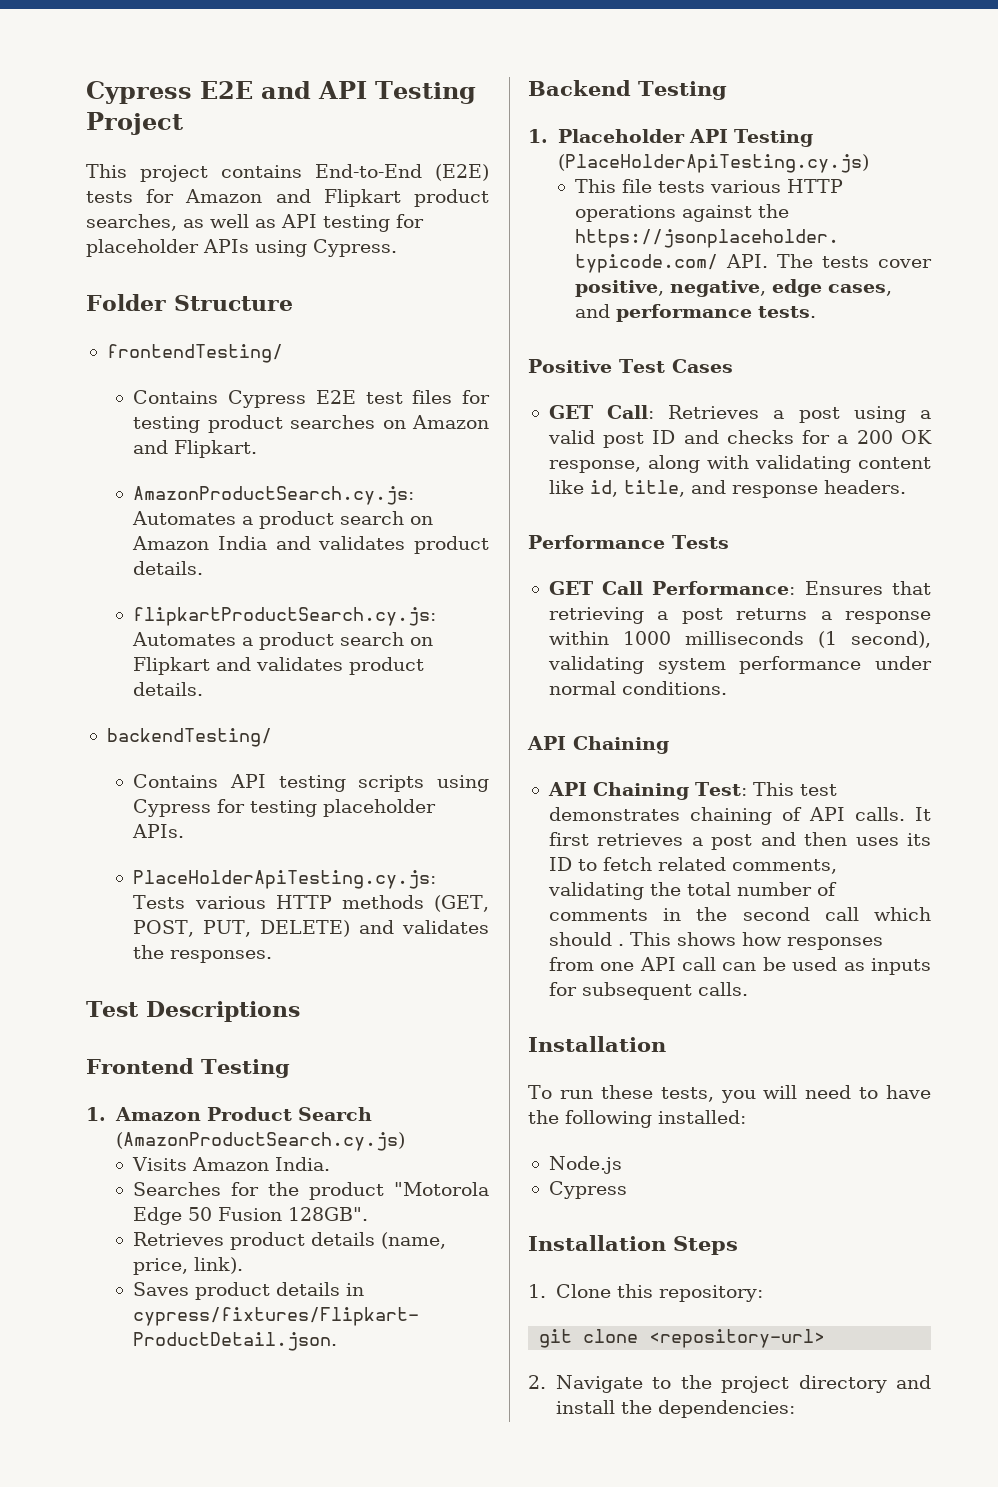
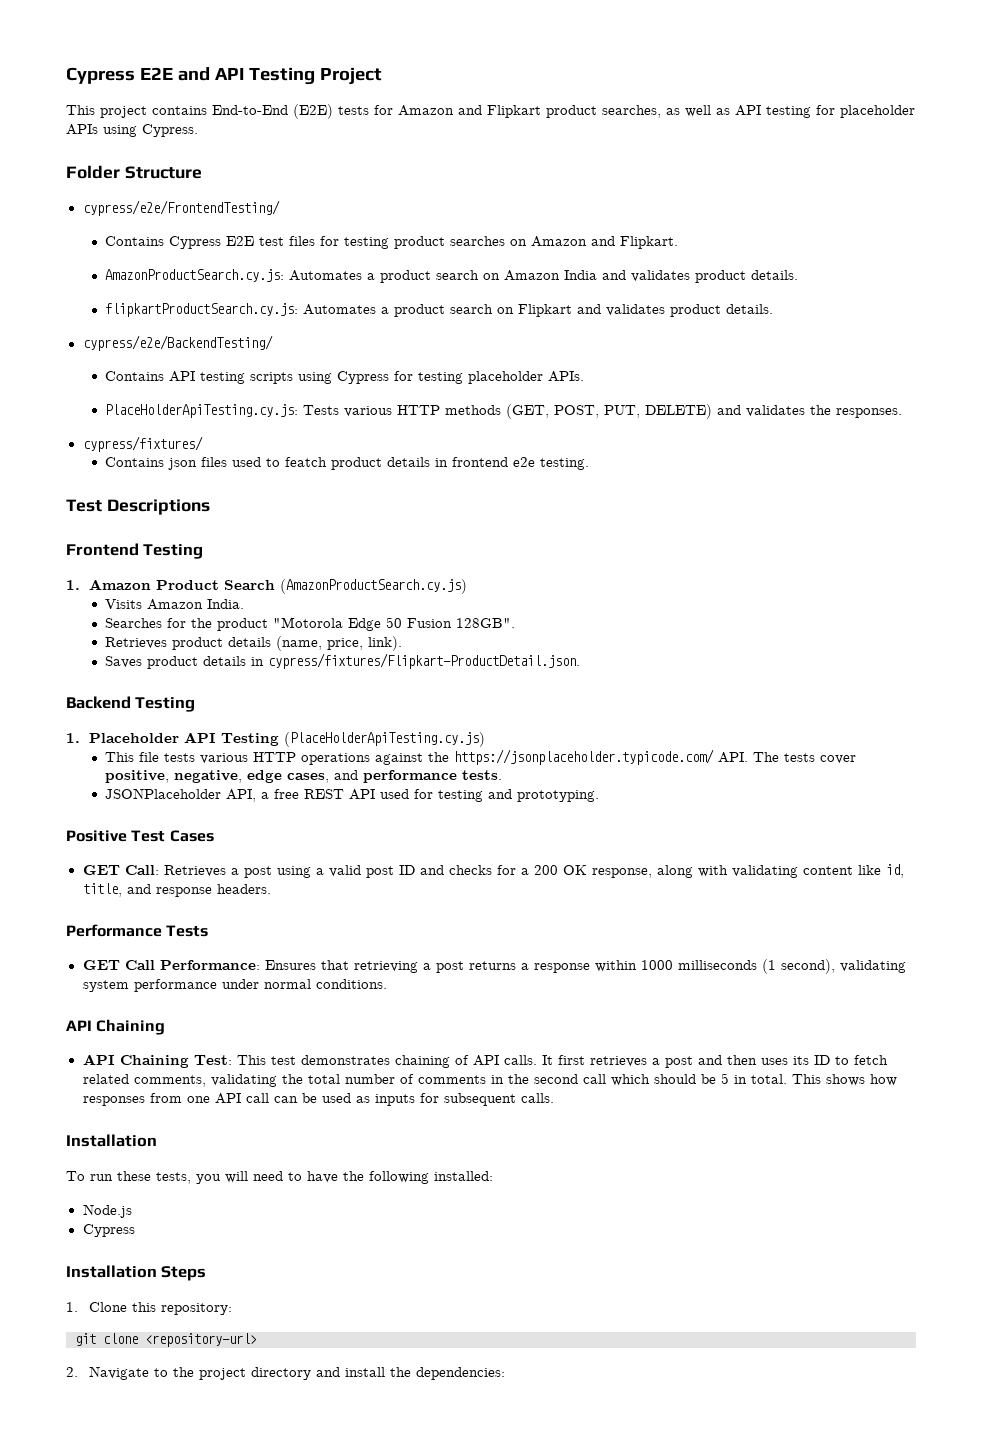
- frontendTesting/
+ cypress/e2e/FrontendTesting/
- backendTesting/
+ cypress/e2e/BackendTesting/
+ cypress/fixtures/
+ Contains json files used to featch product details in frontend e2e testing.
+ JSONPlaceholder API, a free REST API used for testing and prototyping.
- It first retrieves a post and then uses its ID to fetch related comments, validating the total number of comments in the second call which should .
+ It first retrieves a post and then uses its ID to fetch related comments, validating the total number of comments in the second call which should be 5 in total.

